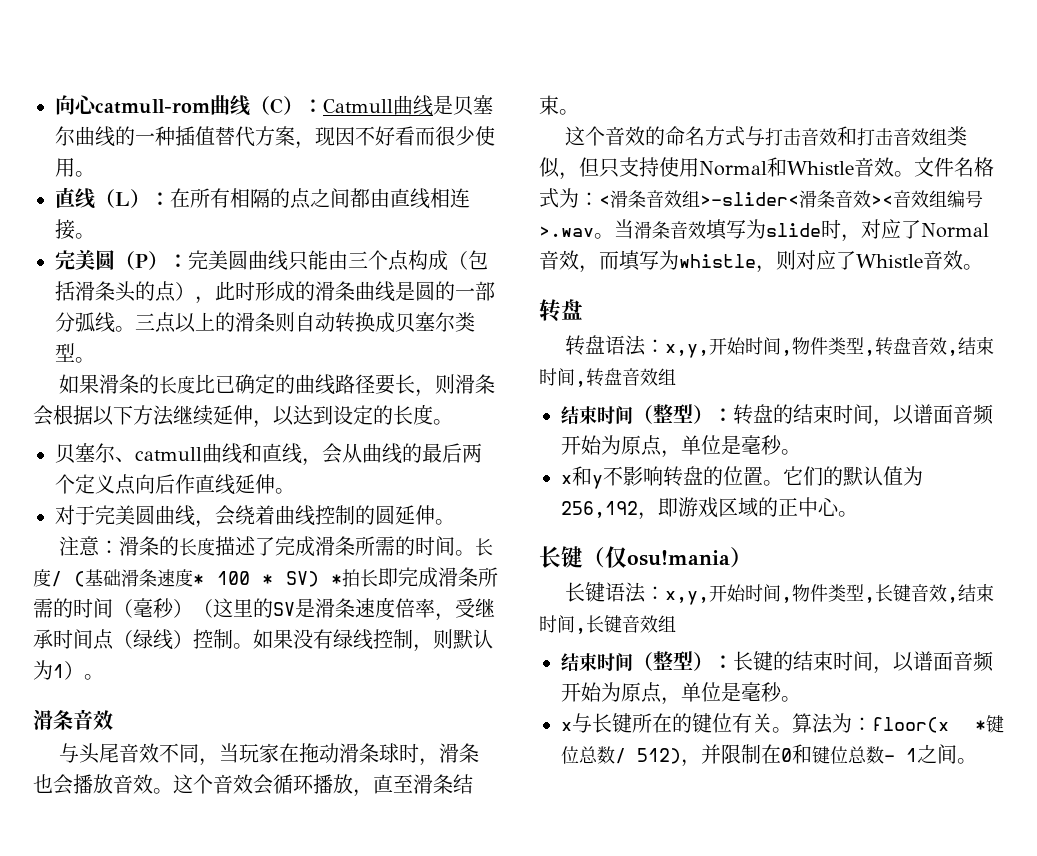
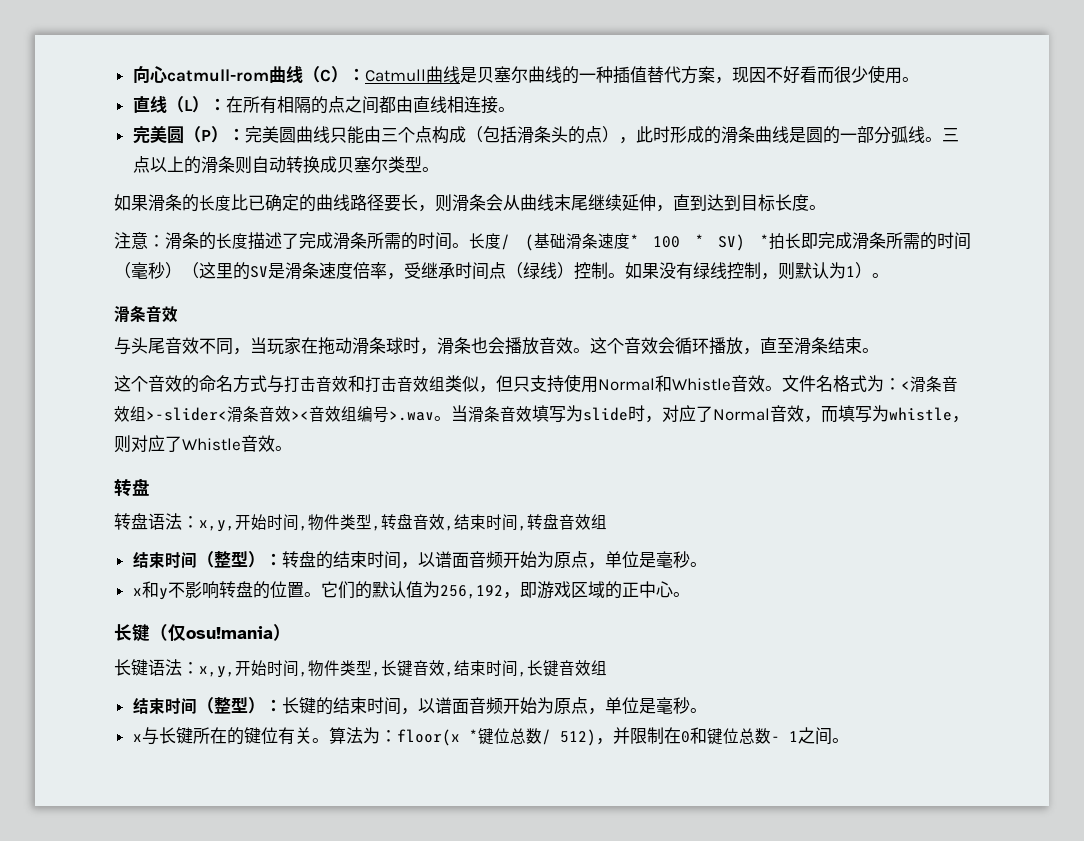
- 如果滑条的长度比已确定的曲线路径要长，则滑条会根据以下方法继续延伸，以达到设定的长度。
- 贝塞尔、catmull曲线和直线，会从曲线的最后两个定义点向后作直线延伸。
- 对于完美圆曲线，会绕着曲线控制的圆延伸。
+ 如果滑条的长度比已确定的曲线路径要长，则滑条会从曲线末尾继续延伸，直到达到目标长度。

